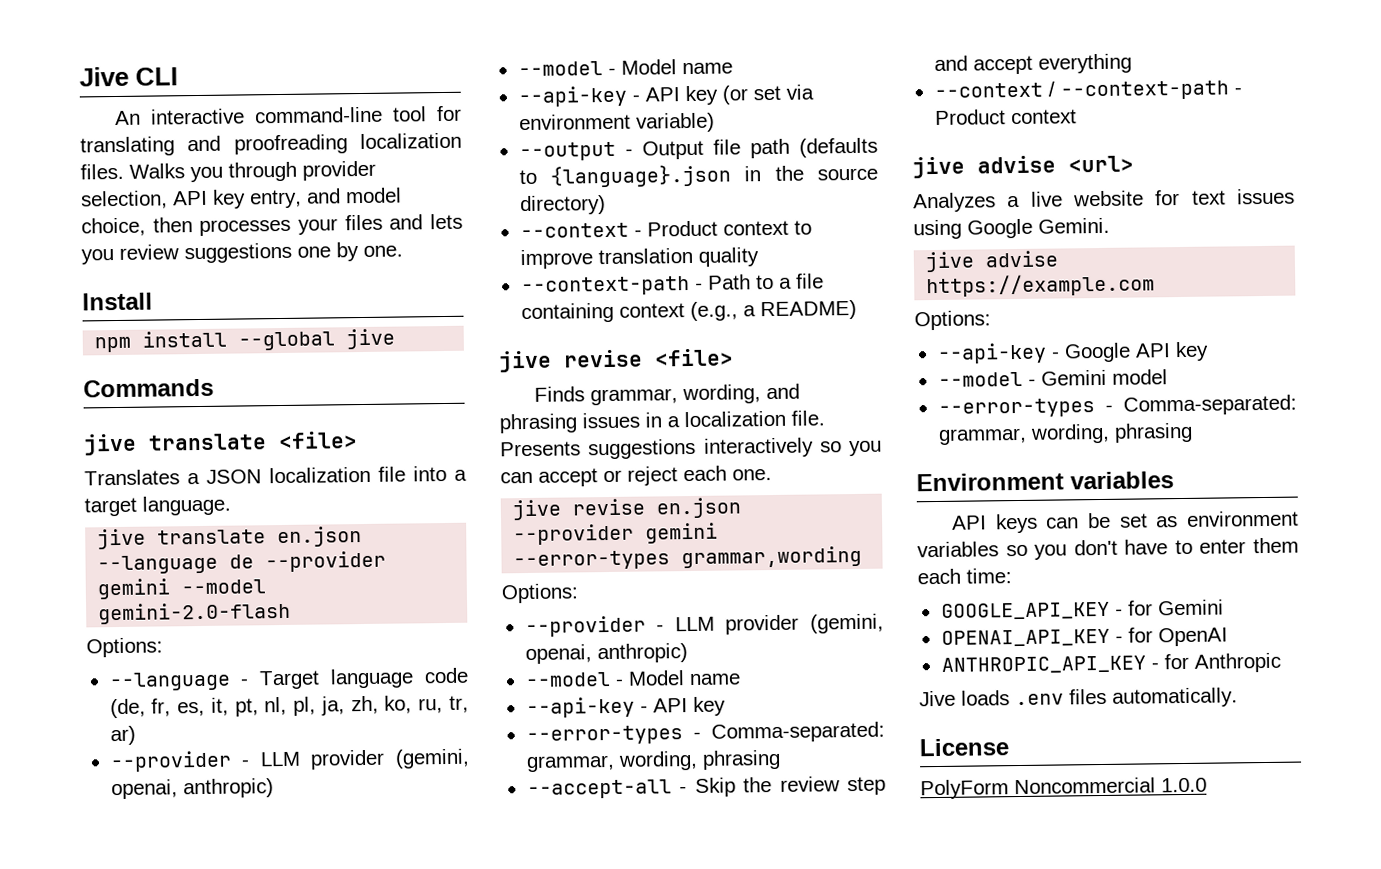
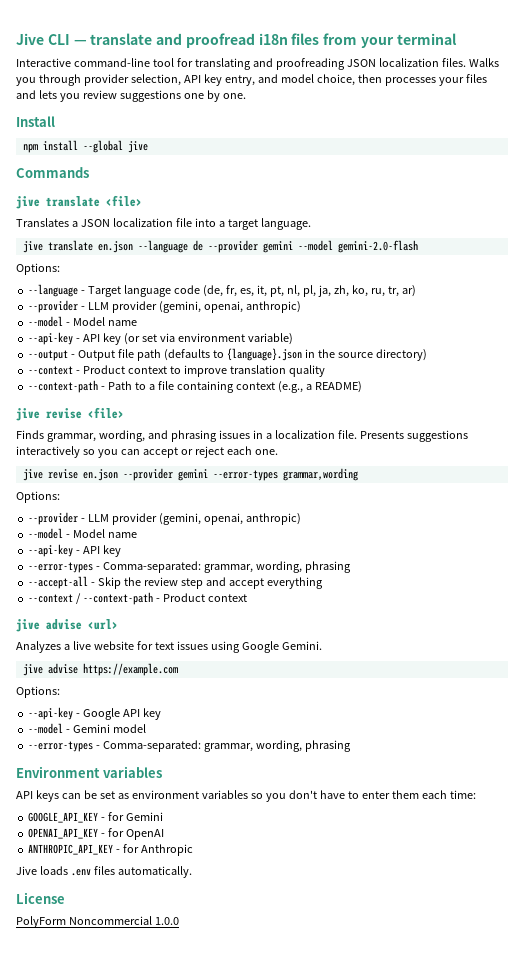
- Jive CLI
- An interactive command-line tool for translating and proofreading localization files.
+ Jive CLI — translate and proofread i18n files from your terminal
+ Interactive command-line tool for translating and proofreading JSON localization files.

